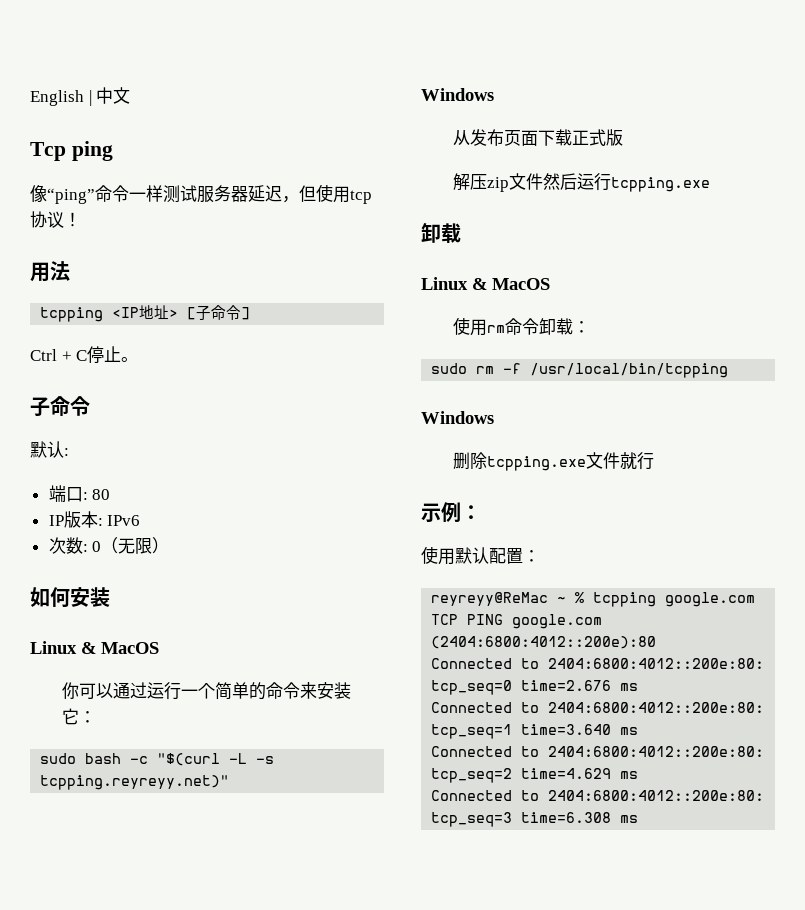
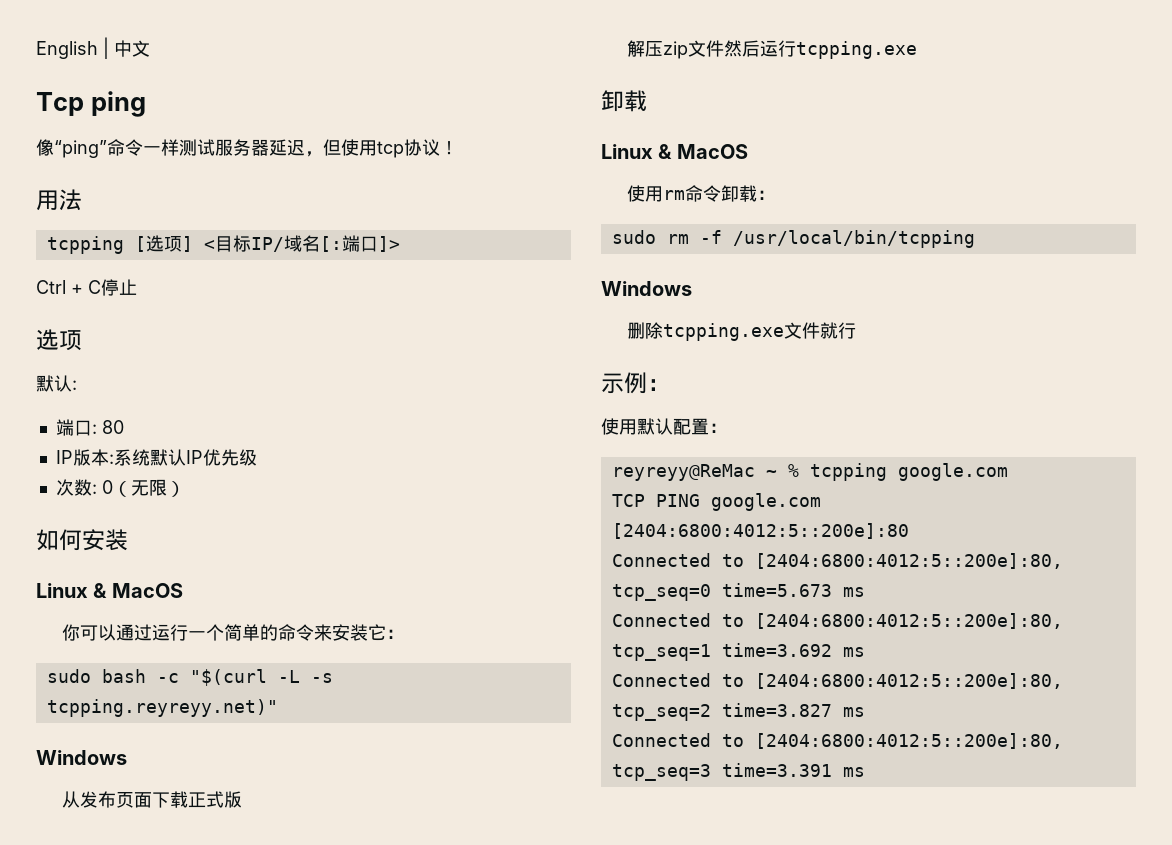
- tcpping <IP地址> [子命令]
+ tcpping [选项] <目标IP/域名[:端口]>
- Ctrl + C停止。
- 子命令
+ Ctrl + C停止
+ 选项
- IP版本: IPv6
+ IP版本:系统默认IP优先级
- TCP PING google.com (2404:6800:4012::200e):80
- Connected to 2404:6800:4012::200e:80: tcp_seq=0 time=2.676 ms
- Connected to 2404:6800:4012::200e:80: tcp_seq=1 time=3.640 ms
- Connected to 2404:6800:4012::200e:80: tcp_seq=2 time=4.629 ms
- Connected to 2404:6800:4012::200e:80: tcp_seq=3 time=6.308 ms
+ TCP PING google.com [2404:6800:4012:5::200e]:80
+ Connected to [2404:6800:4012:5::200e]:80, tcp_seq=0 time=5.673 ms
+ Connected to [2404:6800:4012:5::200e]:80, tcp_seq=1 time=3.692 ms
+ Connected to [2404:6800:4012:5::200e]:80, tcp_seq=2 time=3.827 ms
+ Connected to [2404:6800:4012:5::200e]:80, tcp_seq=3 time=3.391 ms

